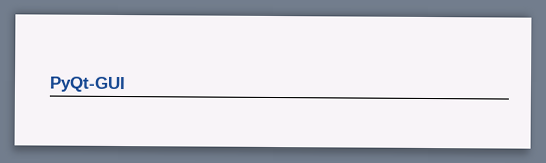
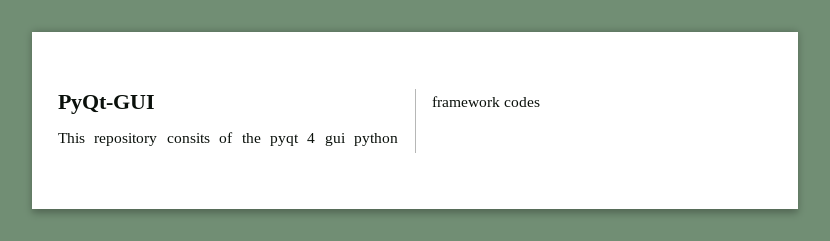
+ This repository consits of the pyqt 4 gui python framework codes

